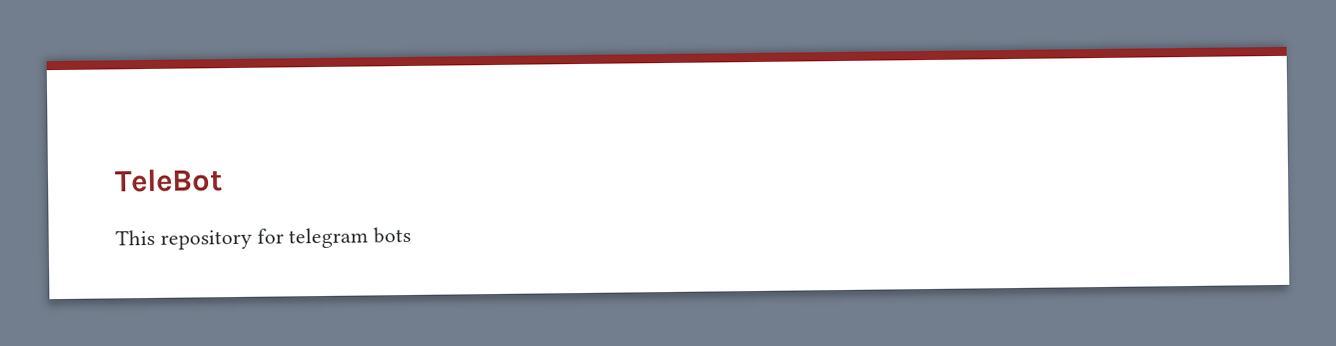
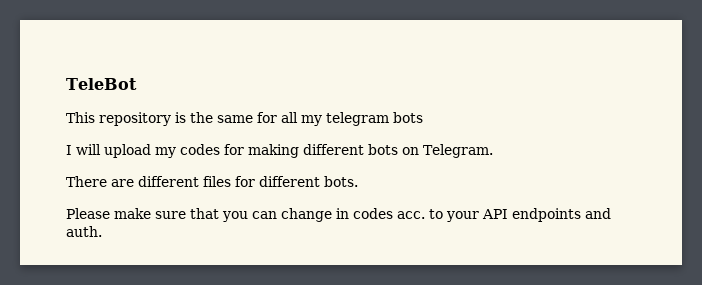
- This repository for telegram bots
+ This repository is the same for all my telegram bots
+ I will upload my codes for making different bots on Telegram.
+ There are different files for different bots.
+ Please make sure that you can change in codes acc. to your API endpoints and auth.

